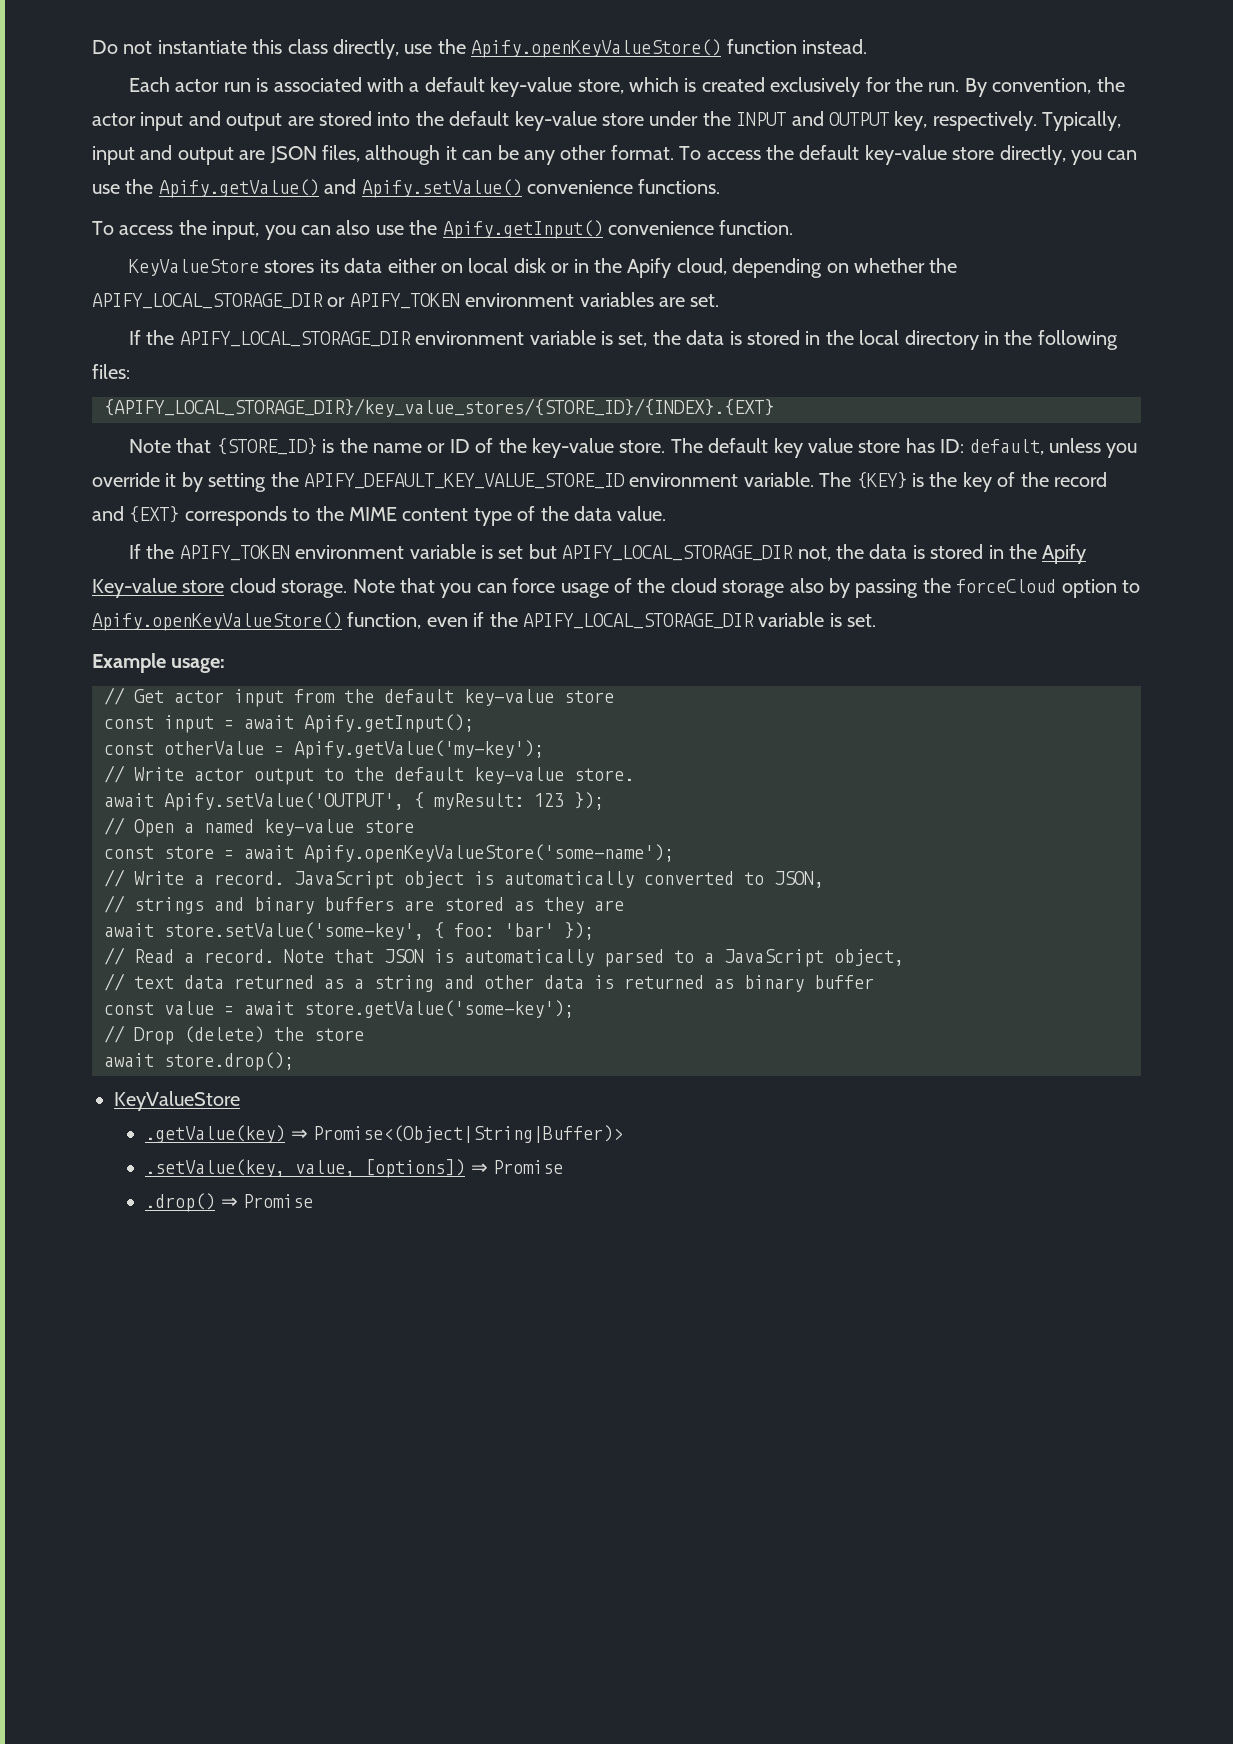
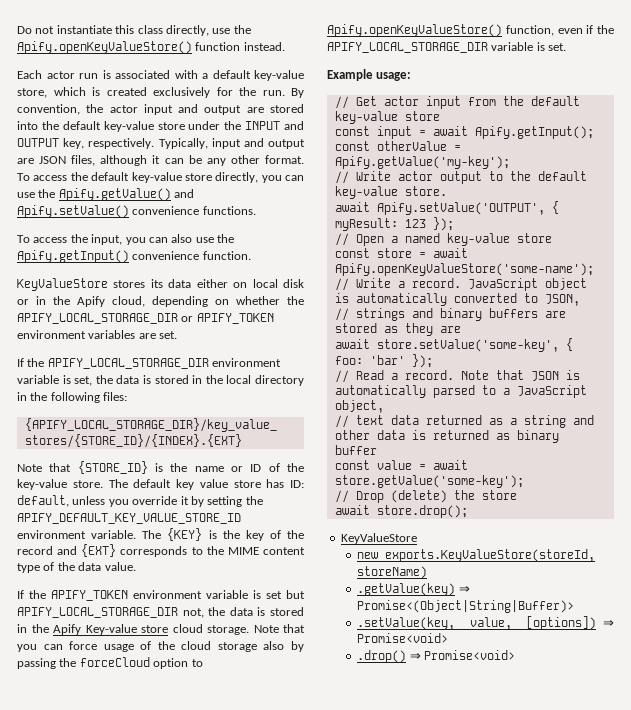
+ new exports.KeyValueStore(storeId, storeName)
- .setValue(key, value, [options]) ⇒ Promise
+ .setValue(key, value, [options]) ⇒ Promise<void>
- .drop() ⇒ Promise
+ .drop() ⇒ Promise<void>

